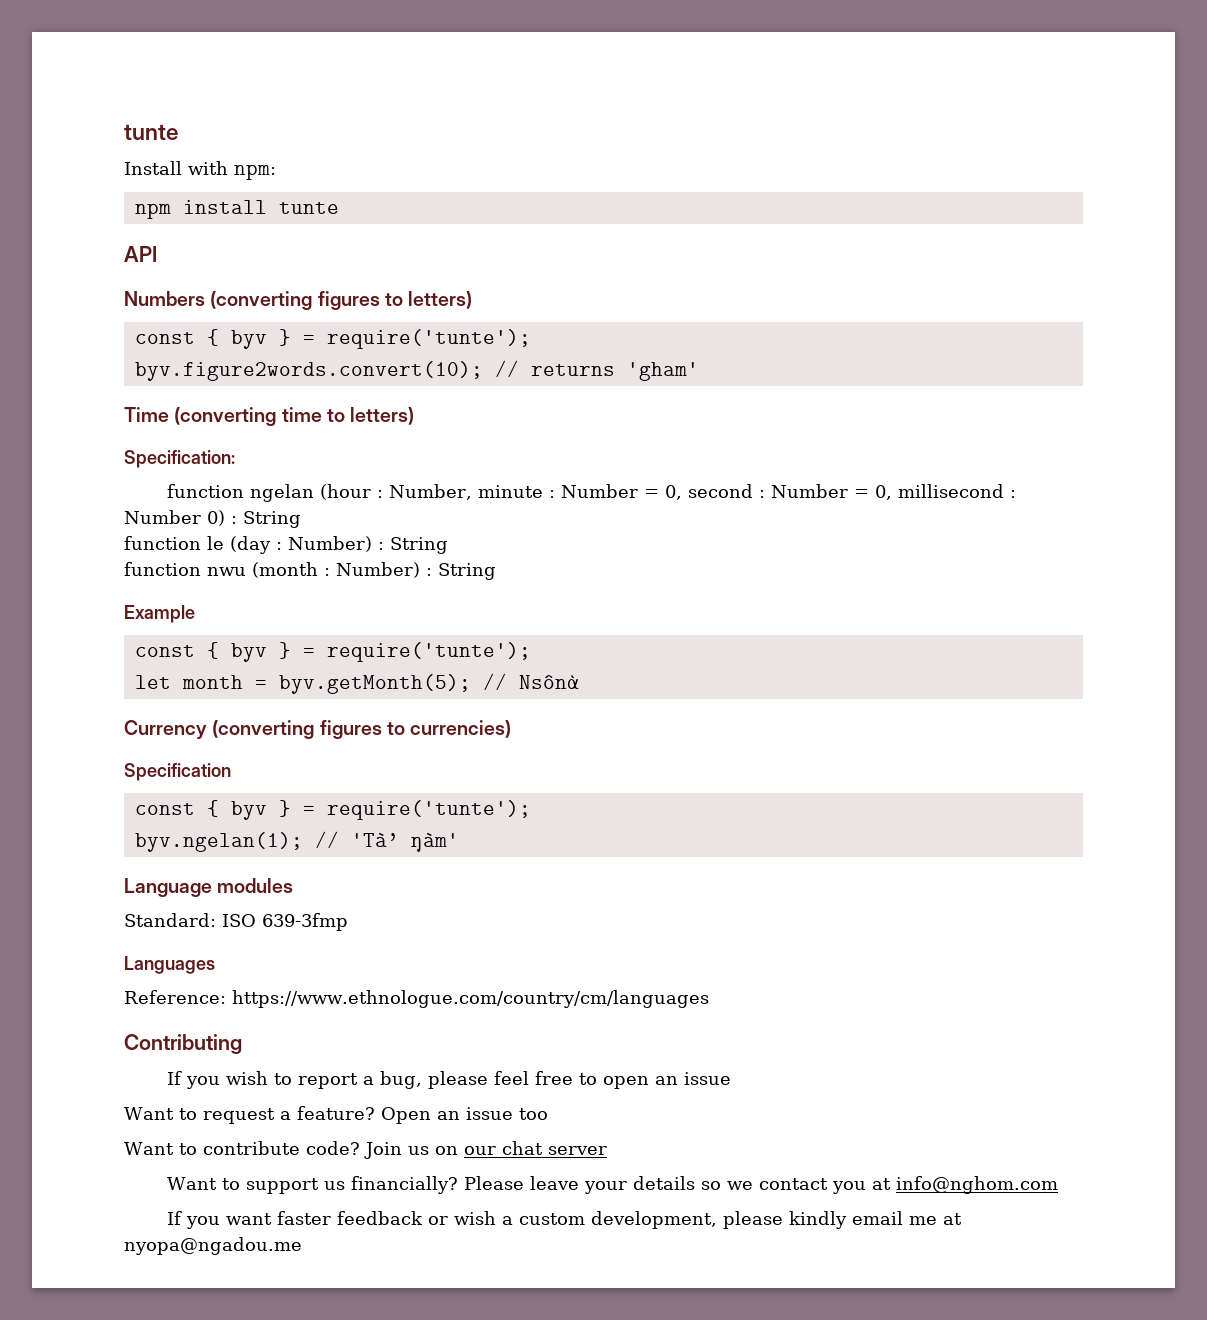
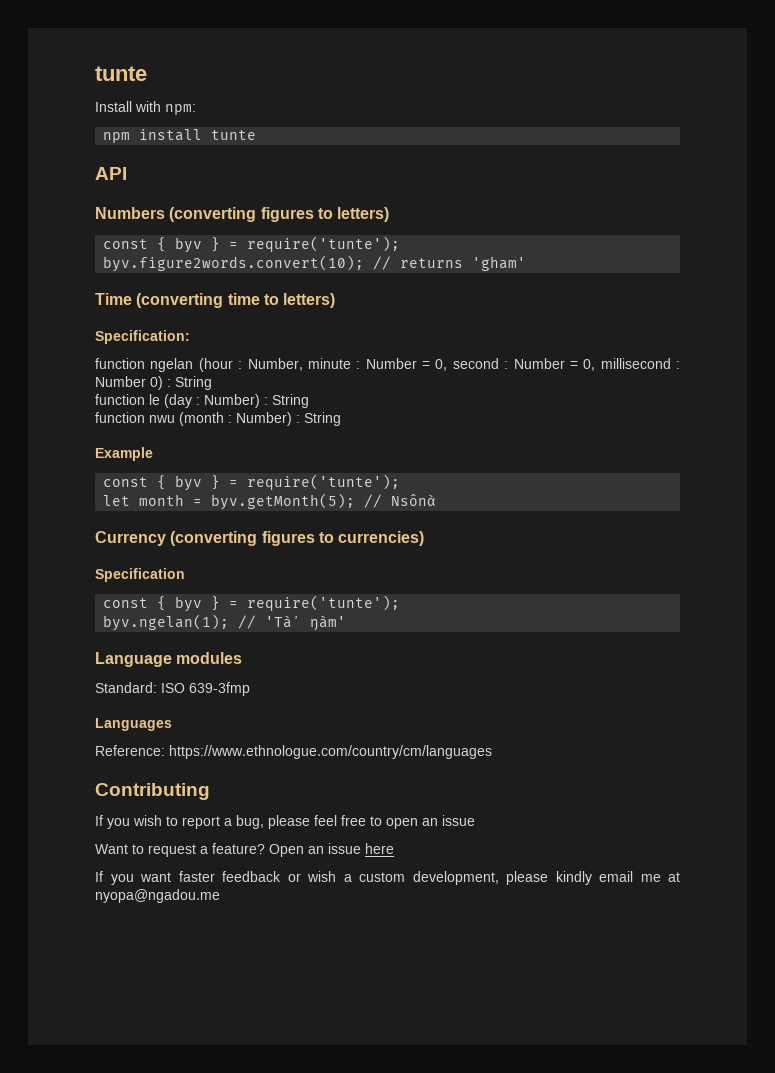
- Open an issue too
- Want to contribute code? Join us on our chat server
- Want to support us financially? Please leave your details so we contact you at info@nghom.com
+ Open an issue here

